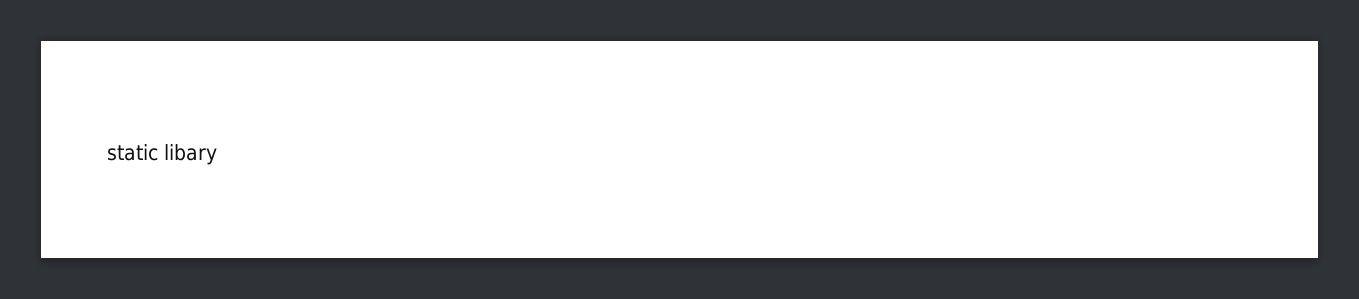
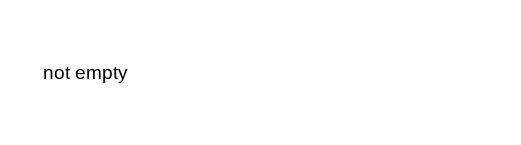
- static libary
+ not empty

